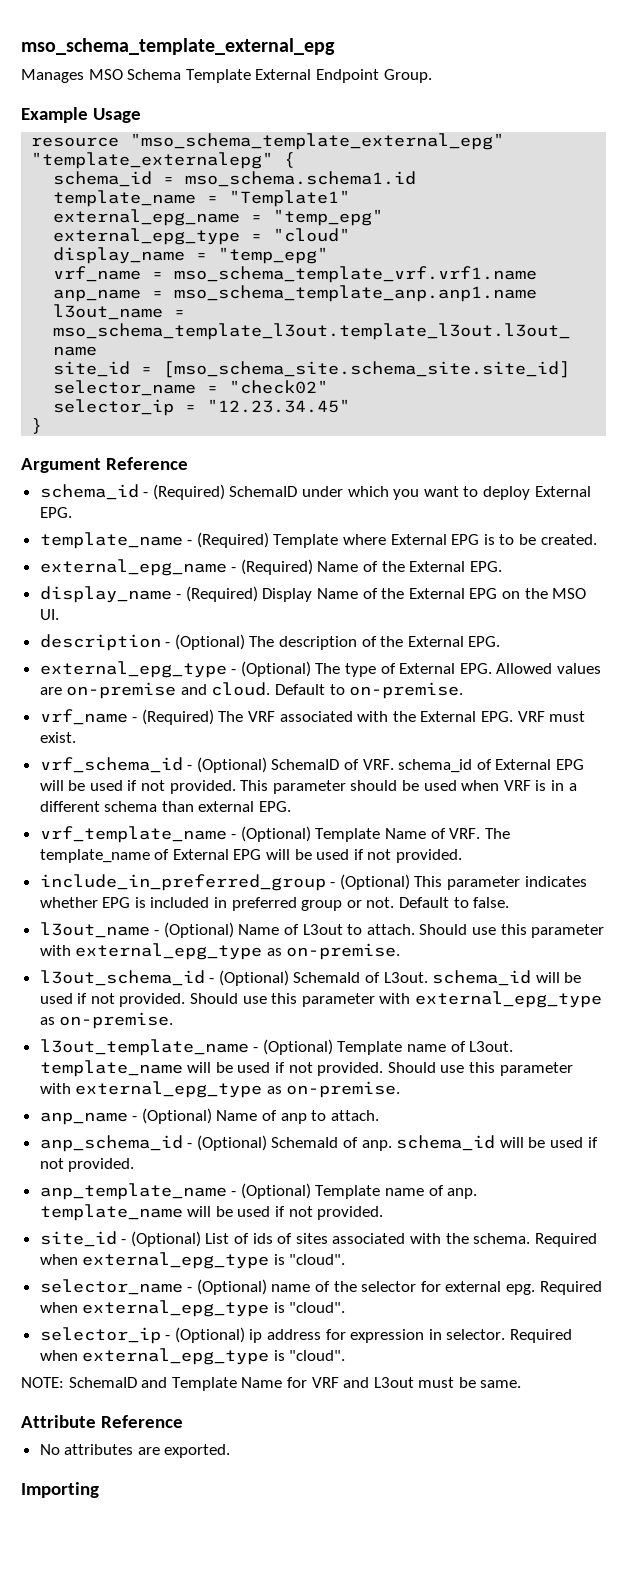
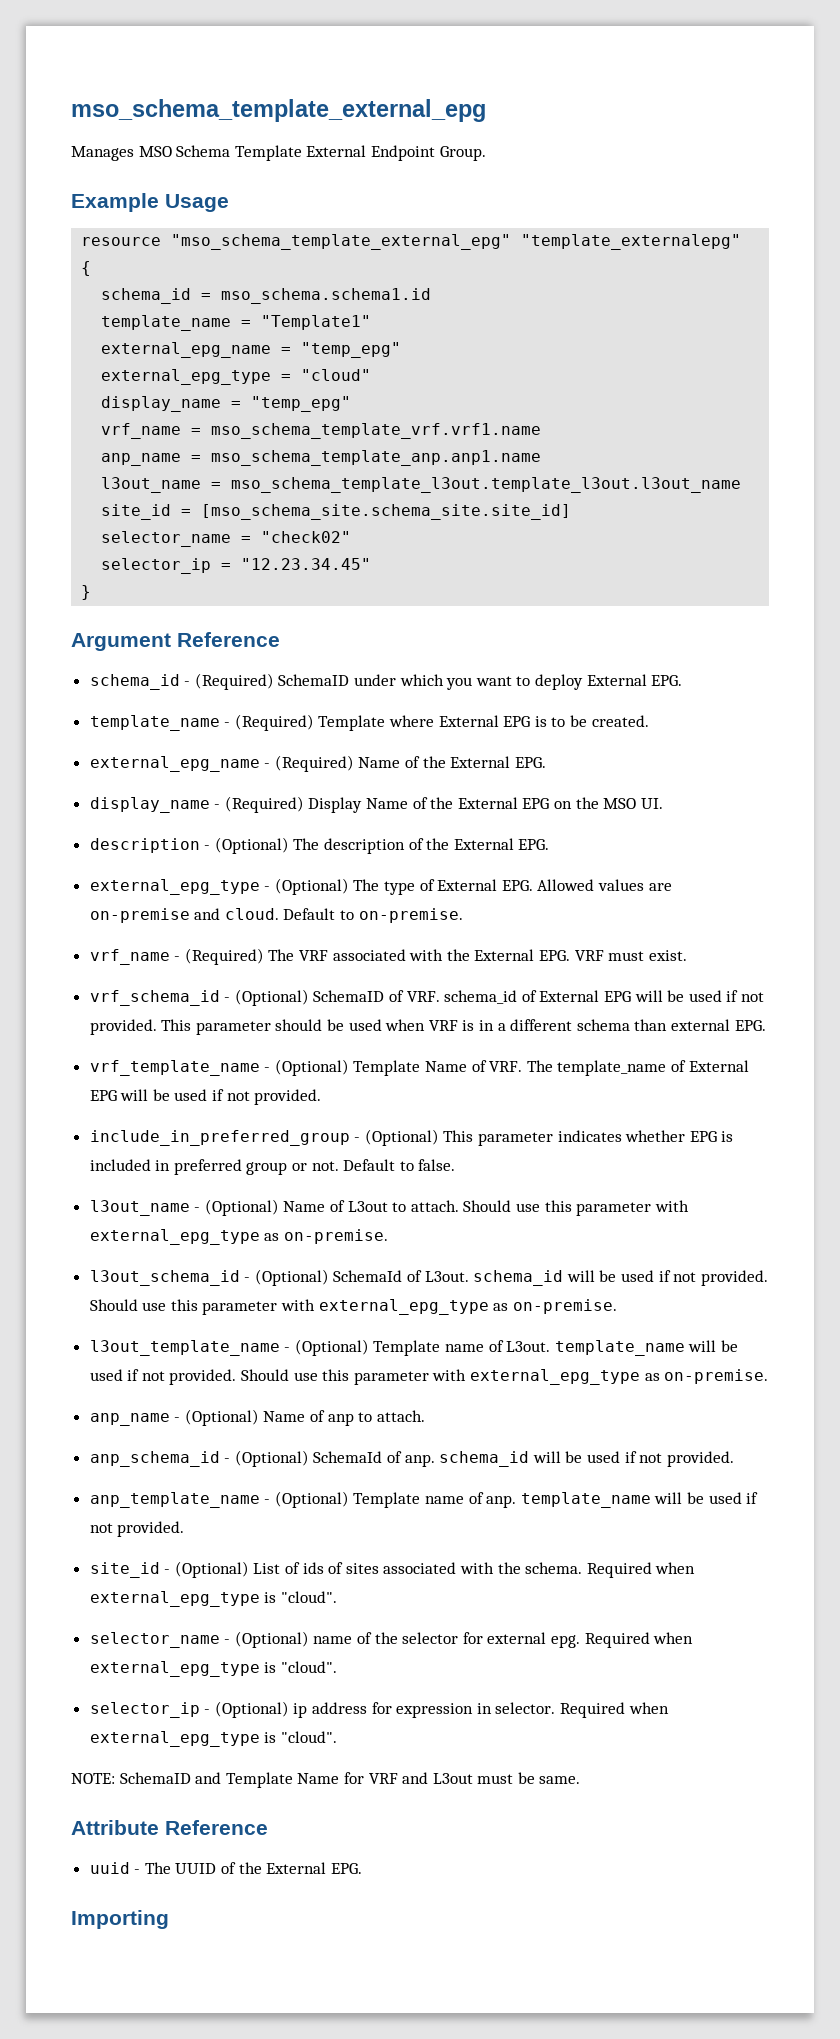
- No attributes are exported.
+ uuid - The UUID of the External EPG.

